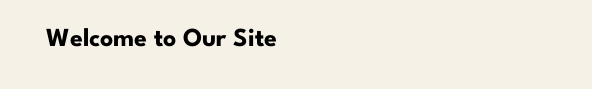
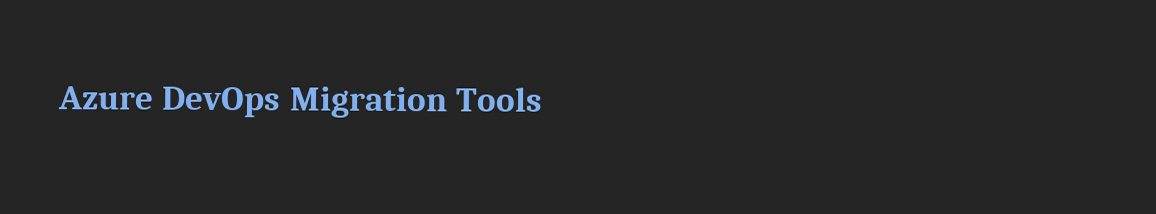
- Welcome to Our Site
+ Azure DevOps Migration Tools

